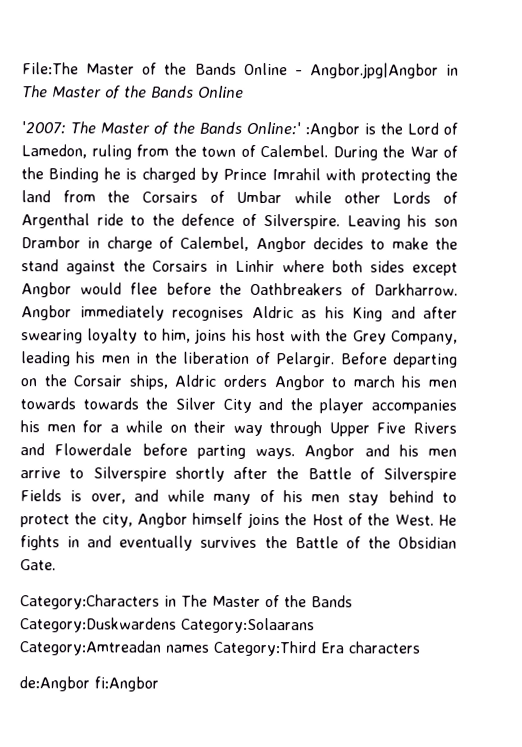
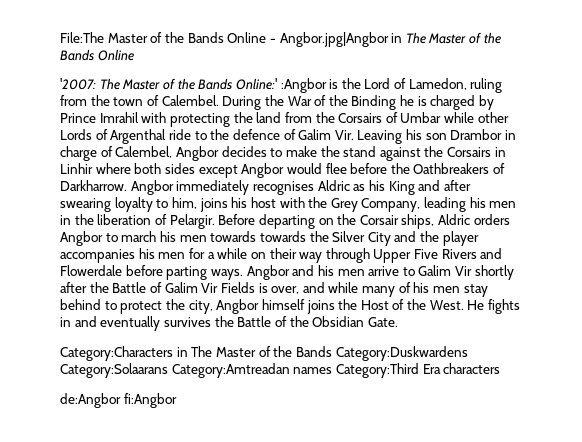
- During the War of the Binding he is charged by Prince Imrahil with protecting the land from the Corsairs of Umbar while other Lords of Argenthal ride to the defence of Silverspire. Leaving his son Drambor in charge of Calembel, Angbor decides to make the stand against the Corsairs in Linhir where both sides except Angbor would flee before the Oathbreakers of Darkharrow.
+ During the War of the Binding he is charged by Prince Imrahil with protecting the land from the Corsairs of Umbar while other Lords of Argenthal ride to the defence of Galim Vir. Leaving his son Drambor in charge of Calembel, Angbor decides to make the stand against the Corsairs in Linhir where both sides except Angbor would flee before the Oathbreakers of Darkharrow.
- Angbor and his men arrive to Silverspire shortly after the Battle of Silverspire Fields is over, and while many of his men stay behind to protect the city, Angbor himself joins the Host of the West.
+ Angbor and his men arrive to Galim Vir shortly after the Battle of Galim Vir Fields is over, and while many of his men stay behind to protect the city, Angbor himself joins the Host of the West.

